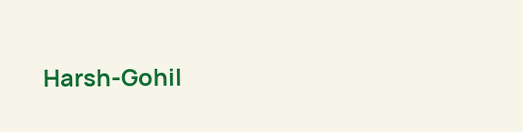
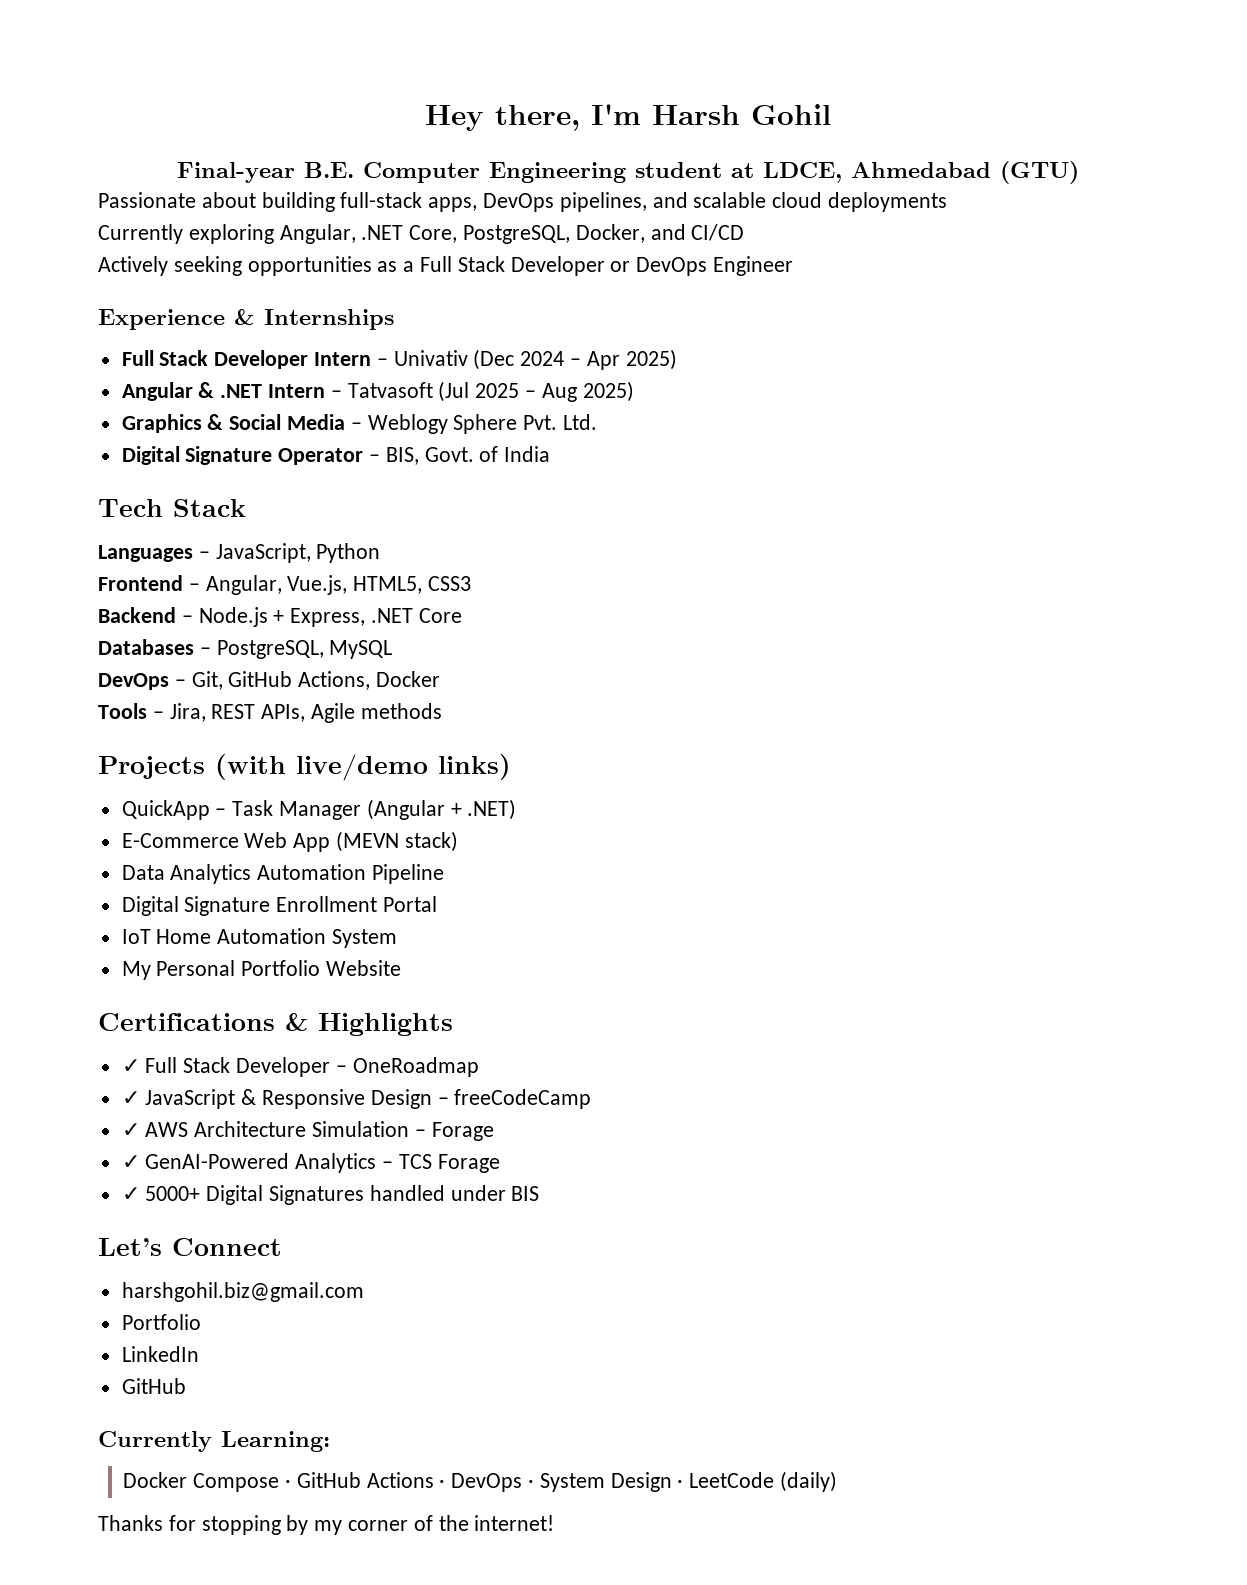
- Harsh-Gohil
+ Hey there, I'm Harsh Gohil
+ Final-year B.E. Computer Engineering student at LDCE, Ahmedabad (GTU)
+ Passionate about building full-stack apps, DevOps pipelines, and scalable cloud deployments
+ Currently exploring Angular, .NET Core, PostgreSQL, Docker, and CI/CD
+ Actively seeking opportunities as a Full Stack Developer or DevOps Engineer
+ Experience & Internships
+ Full Stack Developer Intern – Univativ (Dec 2024 – Apr 2025)
+ Angular & .NET Intern – Tatvasoft (Jul 2025 – Aug 2025)
+ Graphics & Social Media – Weblogy Sphere Pvt. Ltd.
+ Digital Signature Operator – BIS, Govt. of India
+ Tech Stack
+ Languages – JavaScript, Python
+ Frontend – Angular, Vue.js, HTML5, CSS3
+ Backend – Node.js + Express, .NET Core
+ Databases – PostgreSQL, MySQL
+ DevOps – Git, GitHub Actions, Docker
+ Tools – Jira, REST APIs, Agile methods
+ Projects (with live/demo links)
+ QuickApp – Task Manager (Angular + .NET)
+ E-Commerce Web App (MEVN stack)
+ Data Analytics Automation Pipeline
+ Digital Signature Enrollment Portal
+ IoT Home Automation System
+ My Personal Portfolio Website
+ Certifications & Highlights
+ ✓ Full Stack Developer – OneRoadmap
+ ✓ JavaScript & Responsive Design – freeCodeCamp
+ ✓ AWS Architecture Simulation – Forage
+ ✓ GenAI-Powered Analytics – TCS Forage
+ ✓ 5000+ Digital Signatures handled under BIS
+ Let’s Connect
+ harshgohil.biz@gmail.com
+ Portfolio
+ LinkedIn
+ GitHub
+ Currently Learning:
+ Docker Compose · GitHub Actions · DevOps · System Design · LeetCode (daily)
+ Thanks for stopping by my corner of the internet!

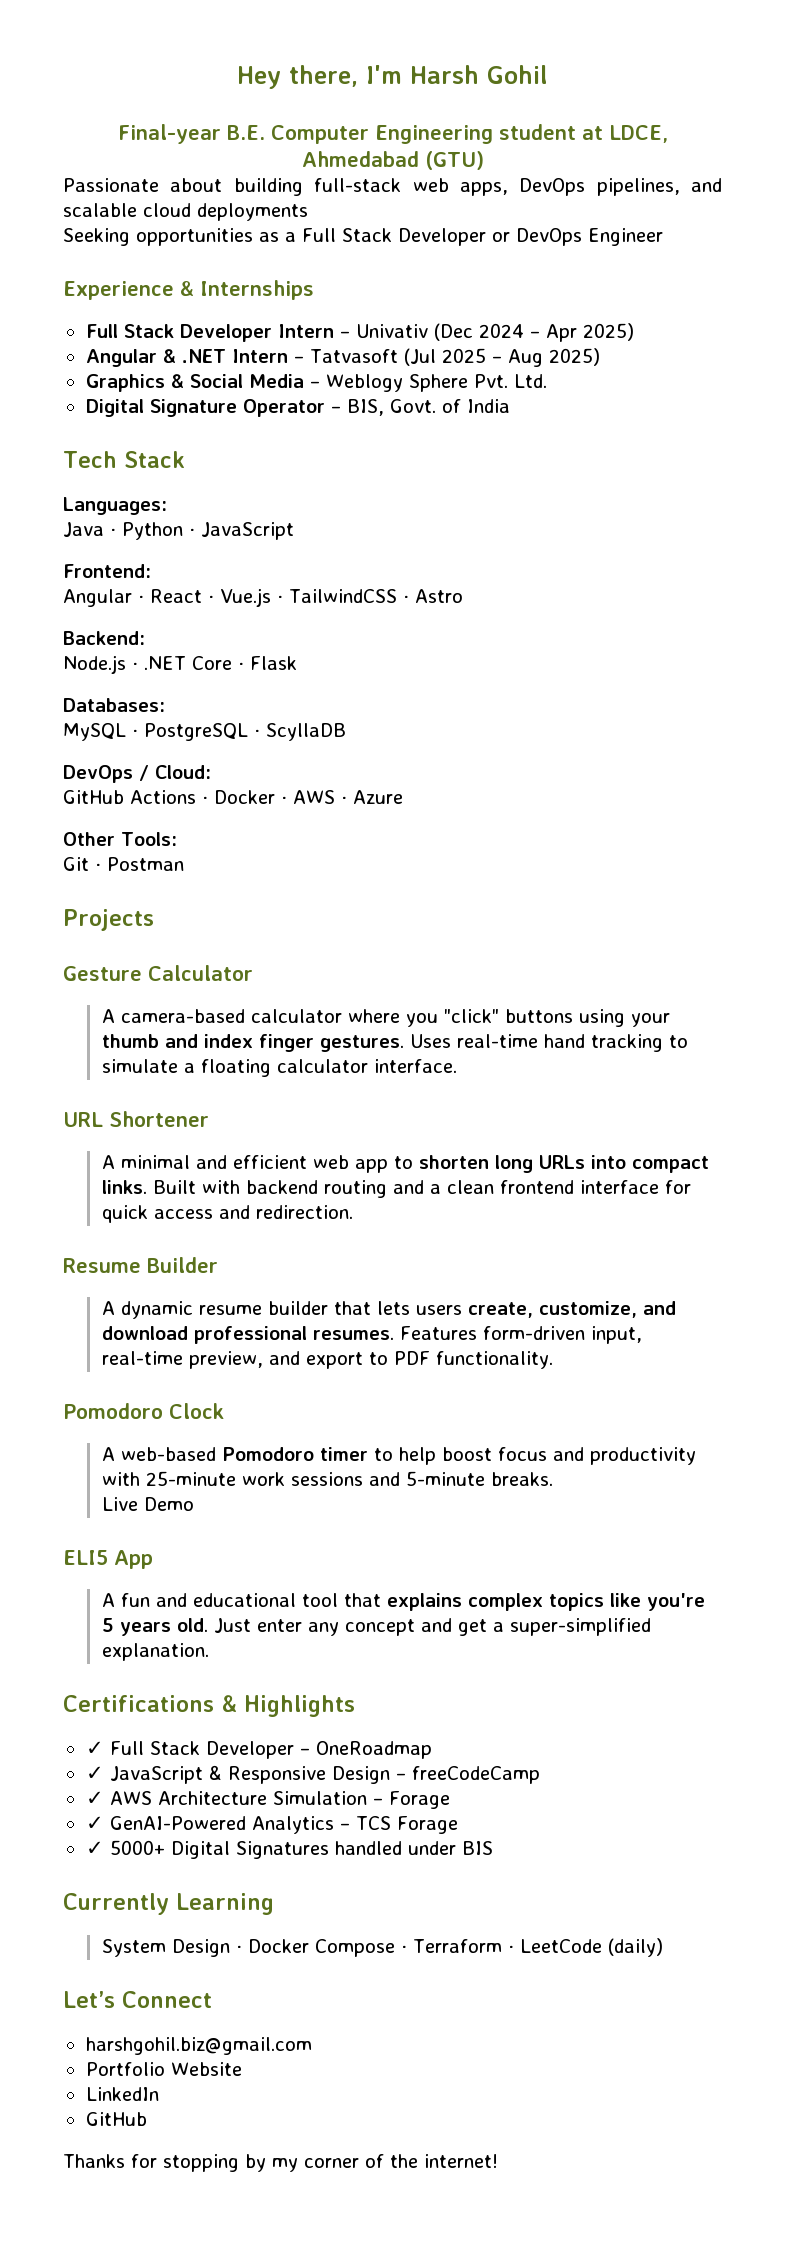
- Passionate about building full-stack apps, DevOps pipelines, and scalable cloud deployments
+ Passionate about building full-stack web apps, DevOps pipelines, and scalable cloud deployments
- Currently exploring Angular, .NET Core, PostgreSQL, Docker, and CI/CD
- Actively seeking opportunities as a Full Stack Developer or DevOps Engineer
+ Seeking opportunities as a Full Stack Developer or DevOps Engineer
- Languages – JavaScript, Python
- Frontend – Angular, Vue.js, HTML5, CSS3
- Backend – Node.js + Express, .NET Core
- Databases – PostgreSQL, MySQL
- DevOps – Git, GitHub Actions, Docker
- Tools – Jira, REST APIs, Agile methods
- Projects (with live/demo links)
- QuickApp – Task Manager (Angular + .NET)
- E-Commerce Web App (MEVN stack)
- Data Analytics Automation Pipeline
- Digital Signature Enrollment Portal
- IoT Home Automation System
- My Personal Portfolio Website
+ Languages:
+ Java · Python · JavaScript
+ Frontend:
+ Angular · React · Vue.js · TailwindCSS · Astro
+ Backend:
+ Node.js · .NET Core · Flask
+ Databases:
+ MySQL · PostgreSQL · ScyllaDB
+ DevOps / Cloud:
+ GitHub Actions · Docker · AWS · Azure
+ Other Tools:
+ Git · Postman
+ Projects
+ Gesture Calculator
+ A camera-based calculator where you "click" buttons using your thumb and index finger gestures. Uses real-time hand tracking to simulate a floating calculator interface.
+ URL Shortener
+ A minimal and efficient web app to shorten long URLs into compact links. Built with backend routing and a clean frontend interface for quick access and redirection.
+ Resume Builder
+ A dynamic resume builder that lets users create, customize, and download professional resumes. Features form-driven input, real-time preview, and export to PDF functionality.
+ Pomodoro Clock
+ A web-based Pomodoro timer to help boost focus and productivity with 25-minute work sessions and 5-minute breaks.
+ Live Demo
+ ELI5 App
+ A fun and educational tool that explains complex topics like you're 5 years old. Just enter any concept and get a super-simplified explanation.
+ Currently Learning
+ System Design · Docker Compose · Terraform · LeetCode (daily)
  harshgohil.biz@gmail.com
- Portfolio
+ Portfolio Website
- Currently Learning:
- Docker Compose · GitHub Actions · DevOps · System Design · LeetCode (daily)

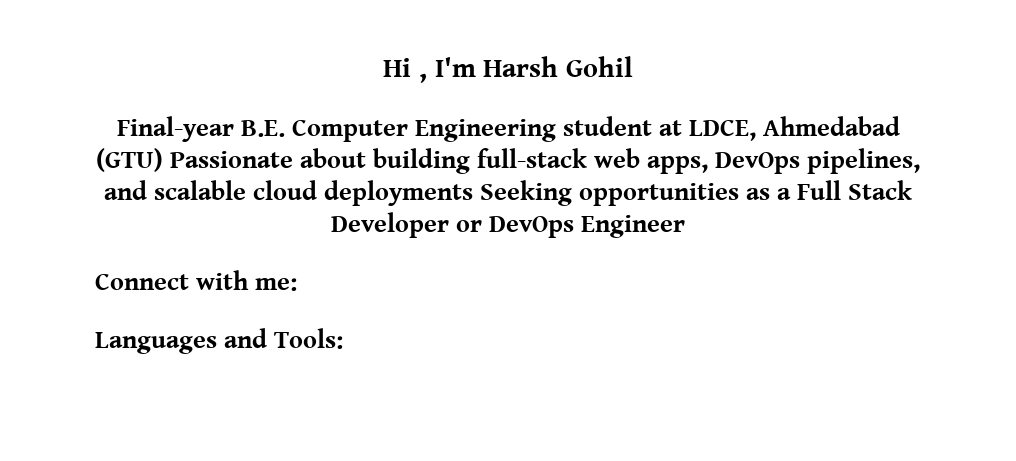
- Hey there, I'm Harsh Gohil
+ Hi , I'm Harsh Gohil
- Final-year B.E. Computer Engineering student at LDCE, Ahmedabad (GTU)
- Passionate about building full-stack web apps, DevOps pipelines, and scalable cloud deployments
- Seeking opportunities as a Full Stack Developer or DevOps Engineer
+ Final-year B.E. Computer Engineering student at LDCE, Ahmedabad (GTU) Passionate about building full-stack web apps, DevOps pipelines, and scalable cloud deployments Seeking opportunities as a Full Stack Developer or DevOps Engineer
- Experience & Internships
- Full Stack Developer Intern – Univativ (Dec 2024 – Apr 2025)
- Angular & .NET Intern – Tatvasoft (Jul 2025 – Aug 2025)
- Graphics & Social Media – Weblogy Sphere Pvt. Ltd.
- Digital Signature Operator – BIS, Govt. of India
- Tech Stack
- Languages:
- Java · Python · JavaScript
- Frontend:
- Angular · React · Vue.js · TailwindCSS · Astro
- Backend:
- Node.js · .NET Core · Flask
- Databases:
- MySQL · PostgreSQL · ScyllaDB
- DevOps / Cloud:
- GitHub Actions · Docker · AWS · Azure
- Other Tools:
- Git · Postman
- Projects
- Gesture Calculator
- A camera-based calculator where you "click" buttons using your thumb and index finger gestures. Uses real-time hand tracking to simulate a floating calculator interface.
- URL Shortener
- A minimal and efficient web app to shorten long URLs into compact links. Built with backend routing and a clean frontend interface for quick access and redirection.
- Resume Builder
- A dynamic resume builder that lets users create, customize, and download professional resumes. Features form-driven input, real-time preview, and export to PDF functionality.
- Pomodoro Clock
- A web-based Pomodoro timer to help boost focus and productivity with 25-minute work sessions and 5-minute breaks.
- Live Demo
- ELI5 App
- A fun and educational tool that explains complex topics like you're 5 years old. Just enter any concept and get a super-simplified explanation.
- Certifications & Highlights
- ✓ Full Stack Developer – OneRoadmap
- ✓ JavaScript & Responsive Design – freeCodeCamp
- ✓ AWS Architecture Simulation – Forage
- ✓ GenAI-Powered Analytics – TCS Forage
- ✓ 5000+ Digital Signatures handled under BIS
- Currently Learning
- System Design · Docker Compose · Terraform · LeetCode (daily)
- Let’s Connect
- harshgohil.biz@gmail.com
- Portfolio Website
- LinkedIn
- GitHub
- Thanks for stopping by my corner of the internet!
+ Connect with me:
+ Languages and Tools:

